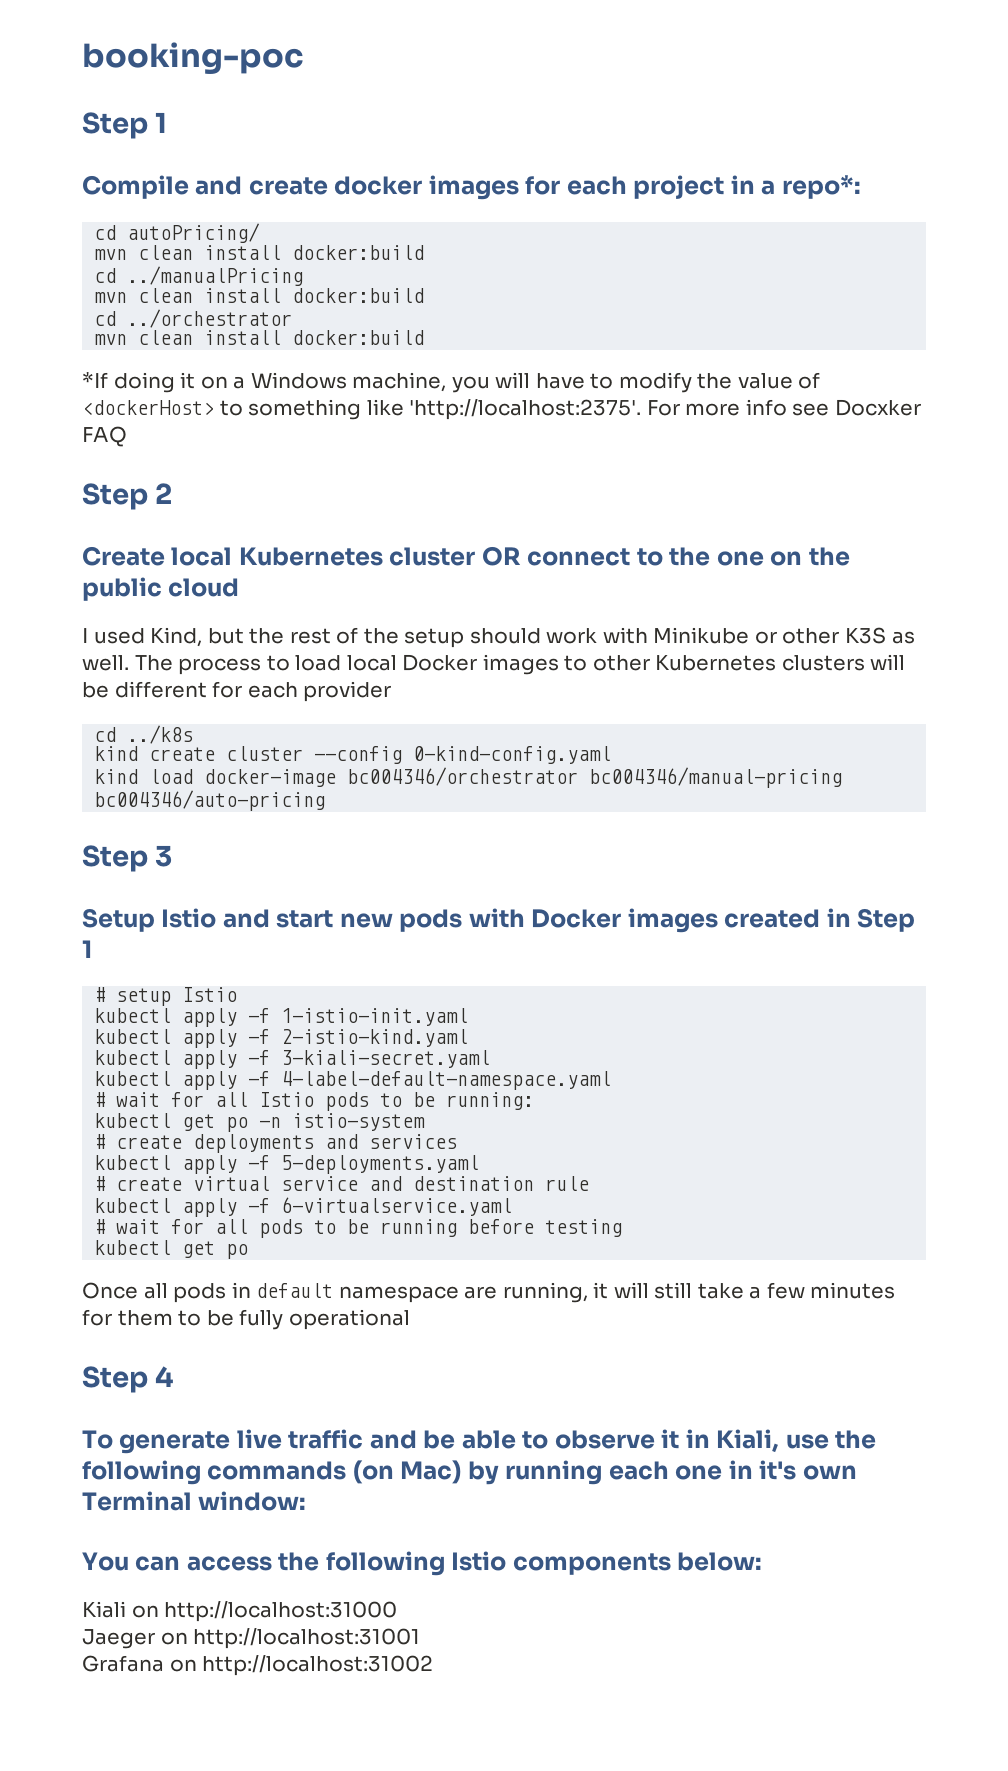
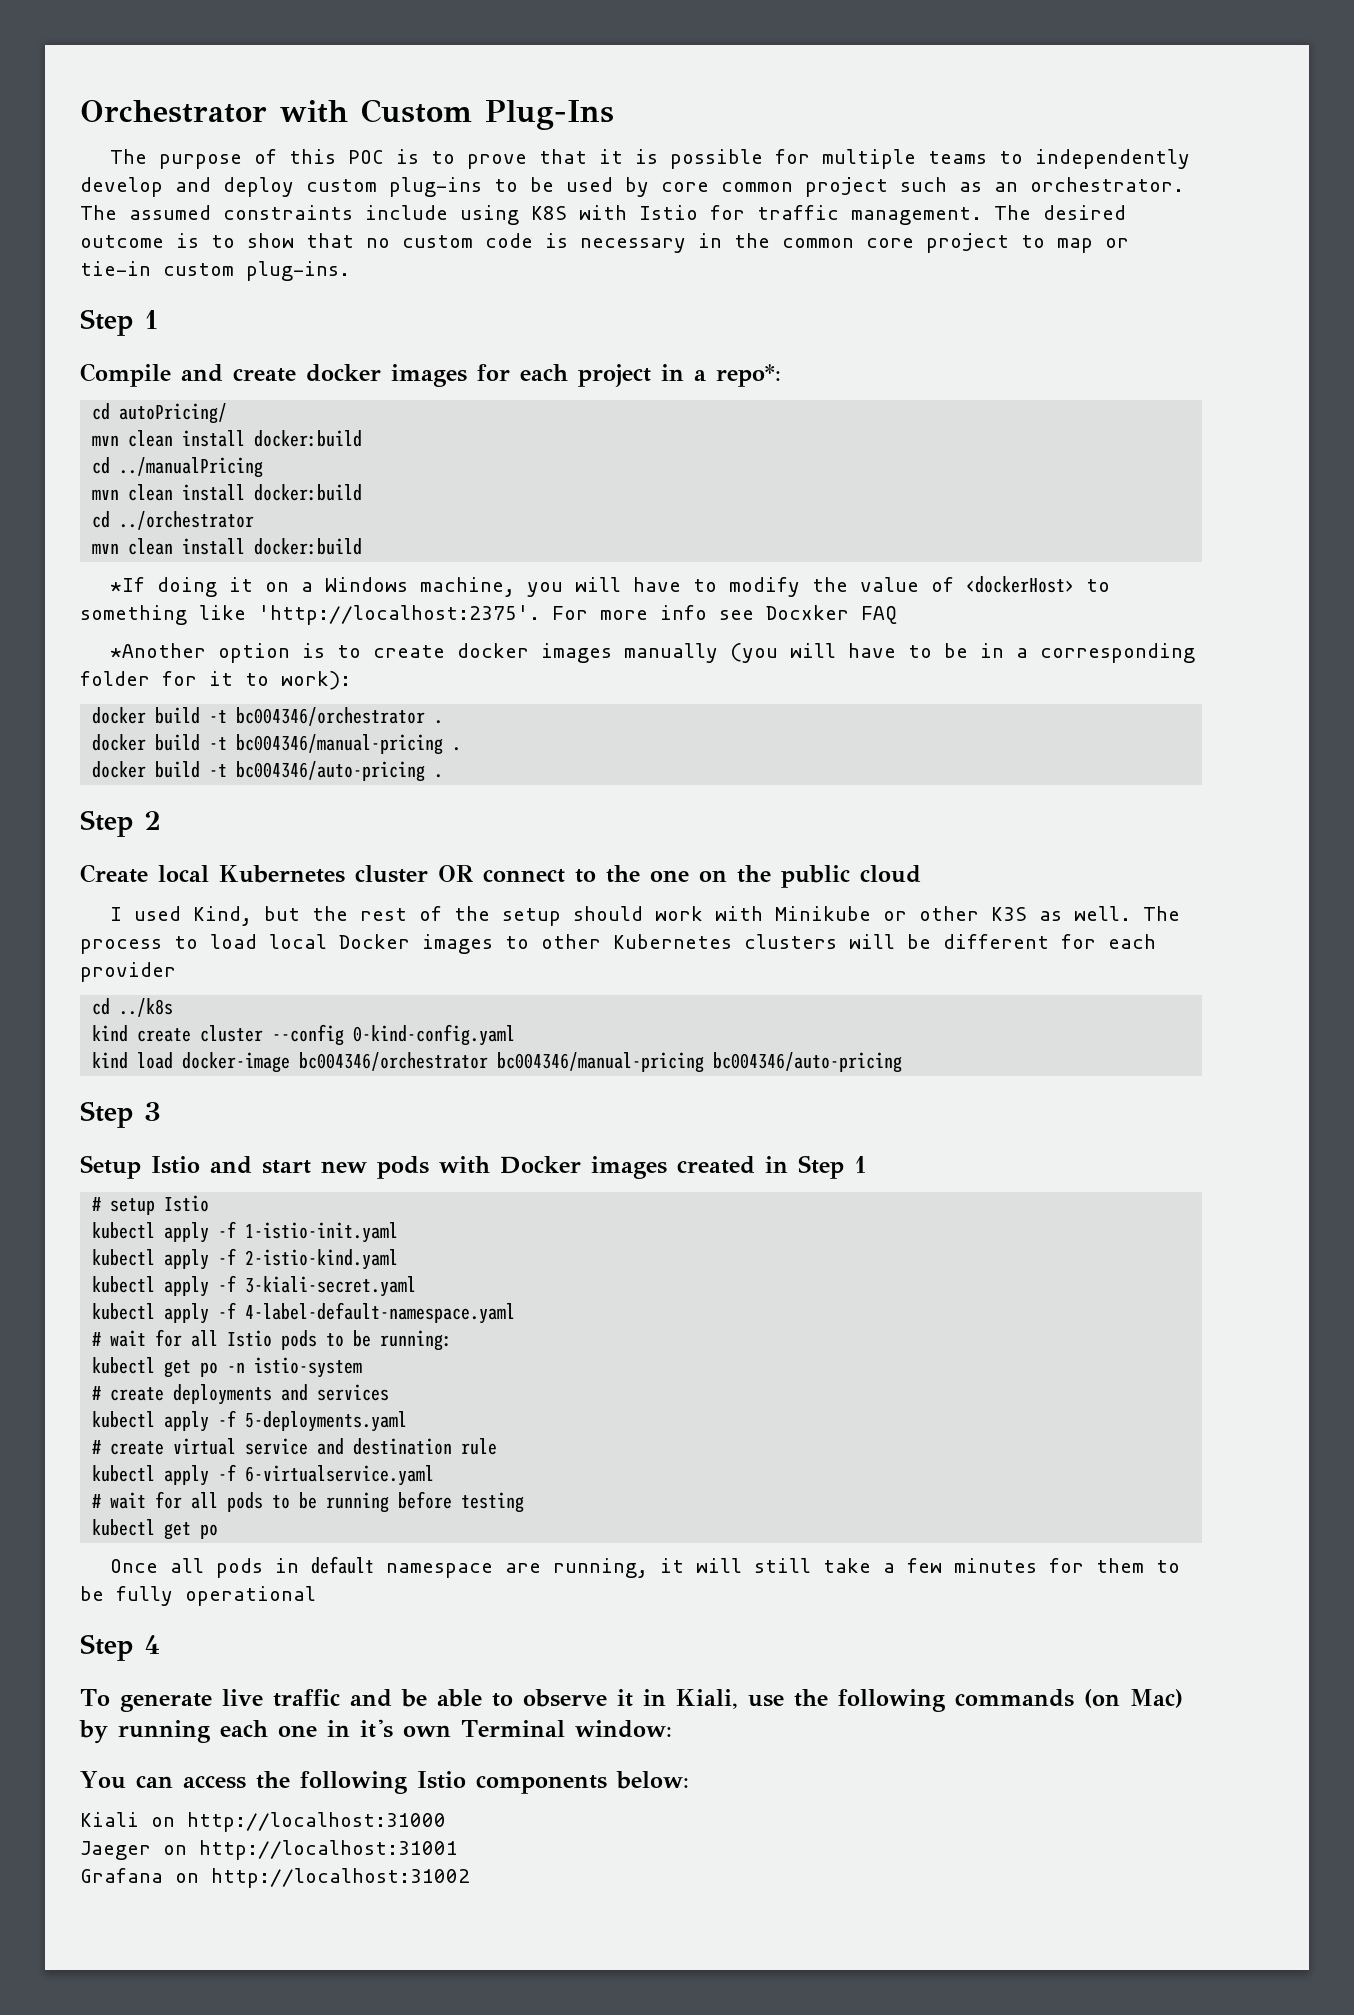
- booking-poc
+ Orchestrator with Custom Plug-Ins
+ The purpose of this POC is to prove that it is possible for multiple teams to independently develop and deploy custom plug-ins to be used by core common project such as an orchestrator. The assumed constraints include using K8S with Istio for traffic management. The desired outcome is to show that no custom code is necessary in the common core project to map or tie-in custom plug-ins.
+ *Another option is to create docker images manually (you will have to be in a corresponding folder for it to work):
+ docker build -t bc004346/orchestrator .
+ docker build -t bc004346/manual-pricing .
+ docker build -t bc004346/auto-pricing .

